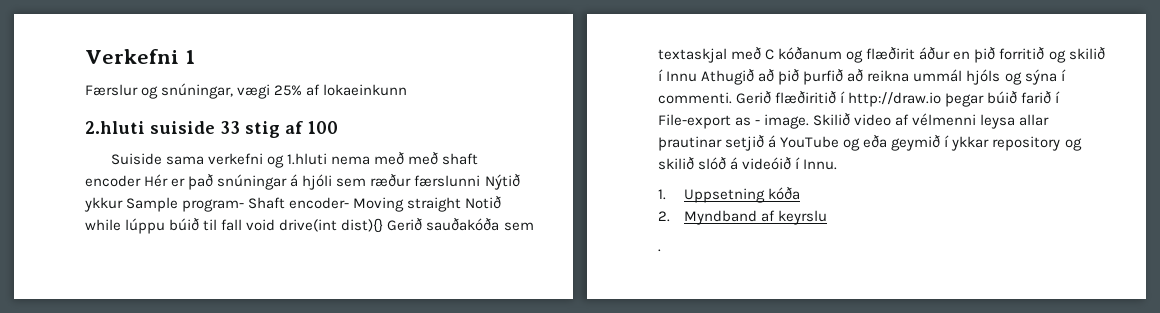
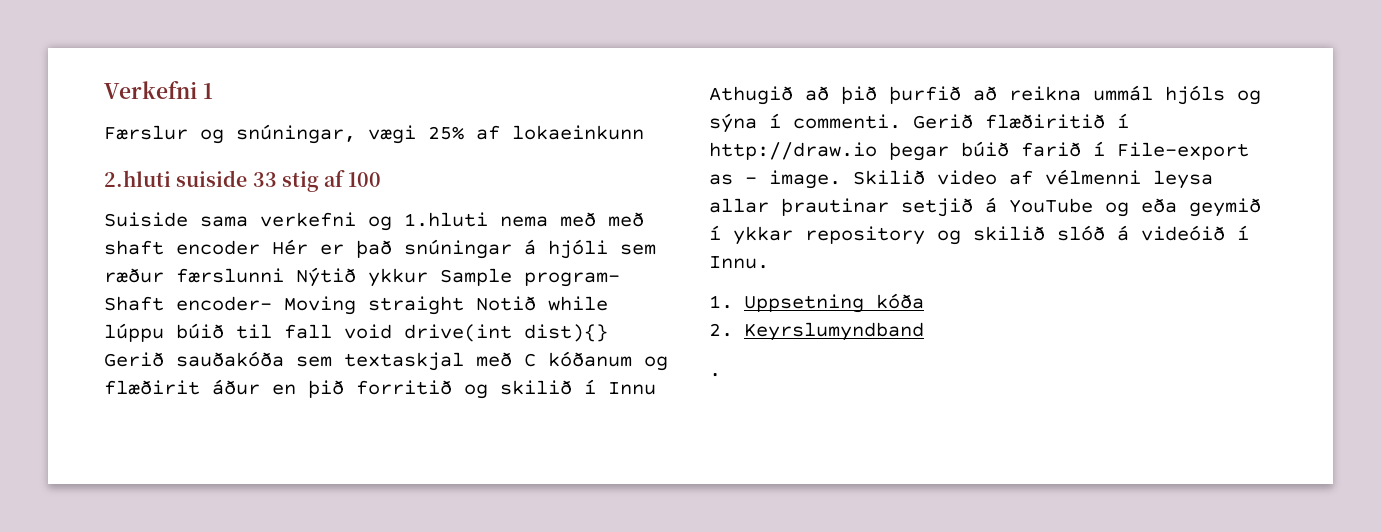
- 2. Myndband af keyrslu
+ 2. Keyrslumyndband

